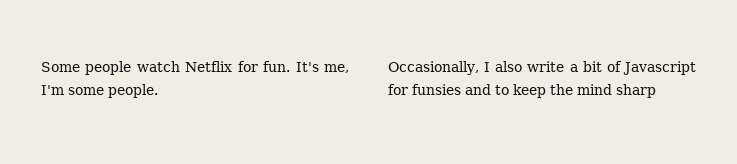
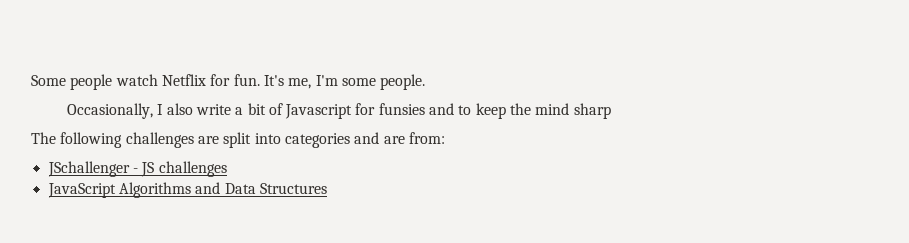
+ The following challenges are split into categories and are from:
+ JSchallenger - JS challenges
+ JavaScript Algorithms and Data Structures

